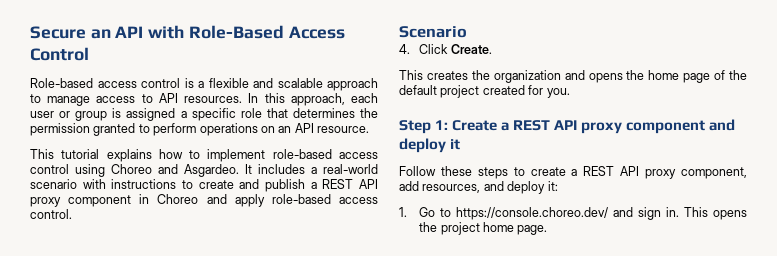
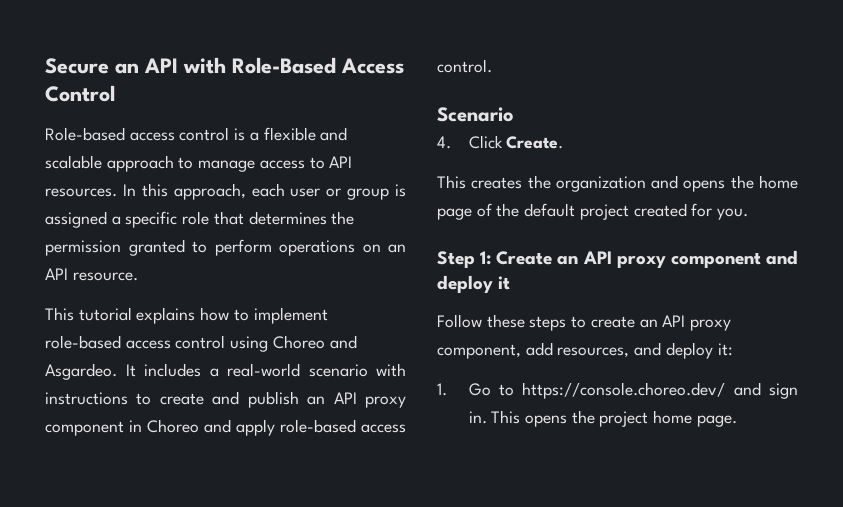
- It includes a real-world scenario with instructions to create and publish a REST API proxy component in Choreo and apply role-based access control.
+ It includes a real-world scenario with instructions to create and publish an API proxy component in Choreo and apply role-based access control.
- Step 1: Create a REST API proxy component and deploy it
+ Step 1: Create an API proxy component and deploy it
- Follow these steps to create a REST API proxy component, add resources, and deploy it:
+ Follow these steps to create an API proxy component, add resources, and deploy it:

